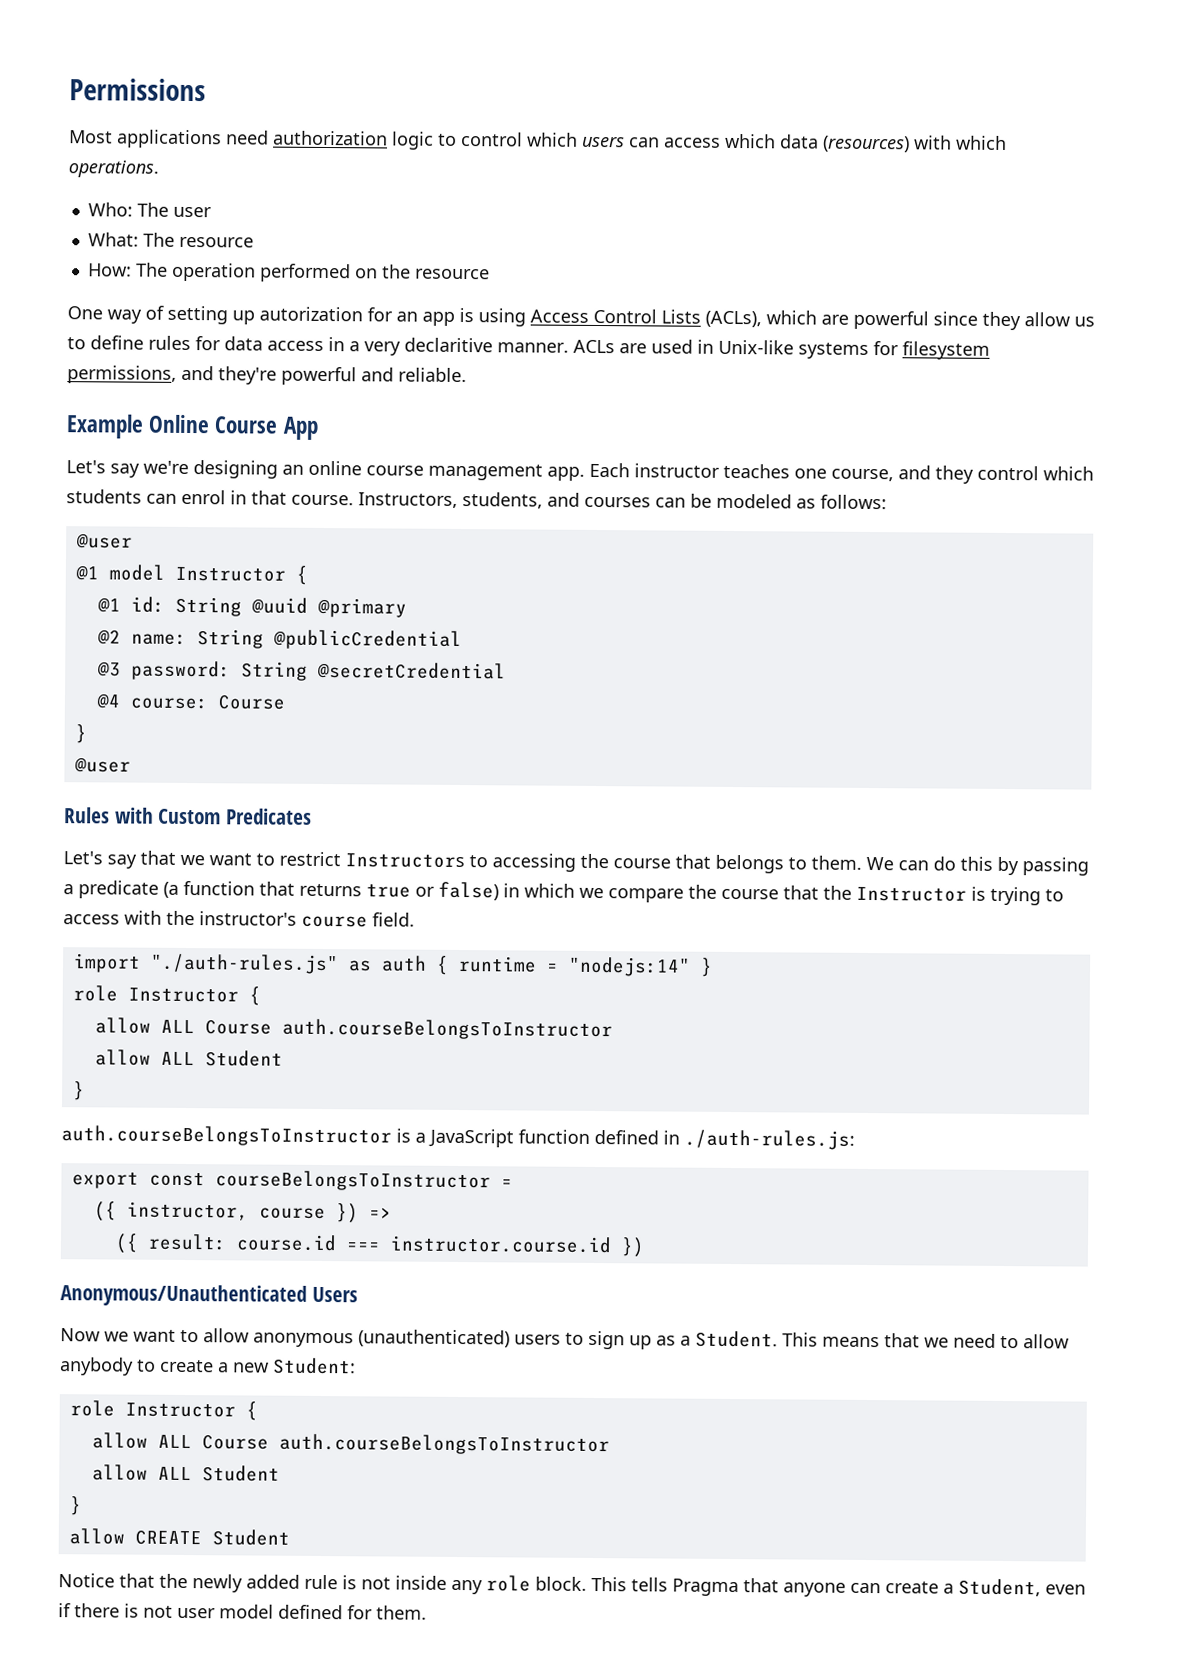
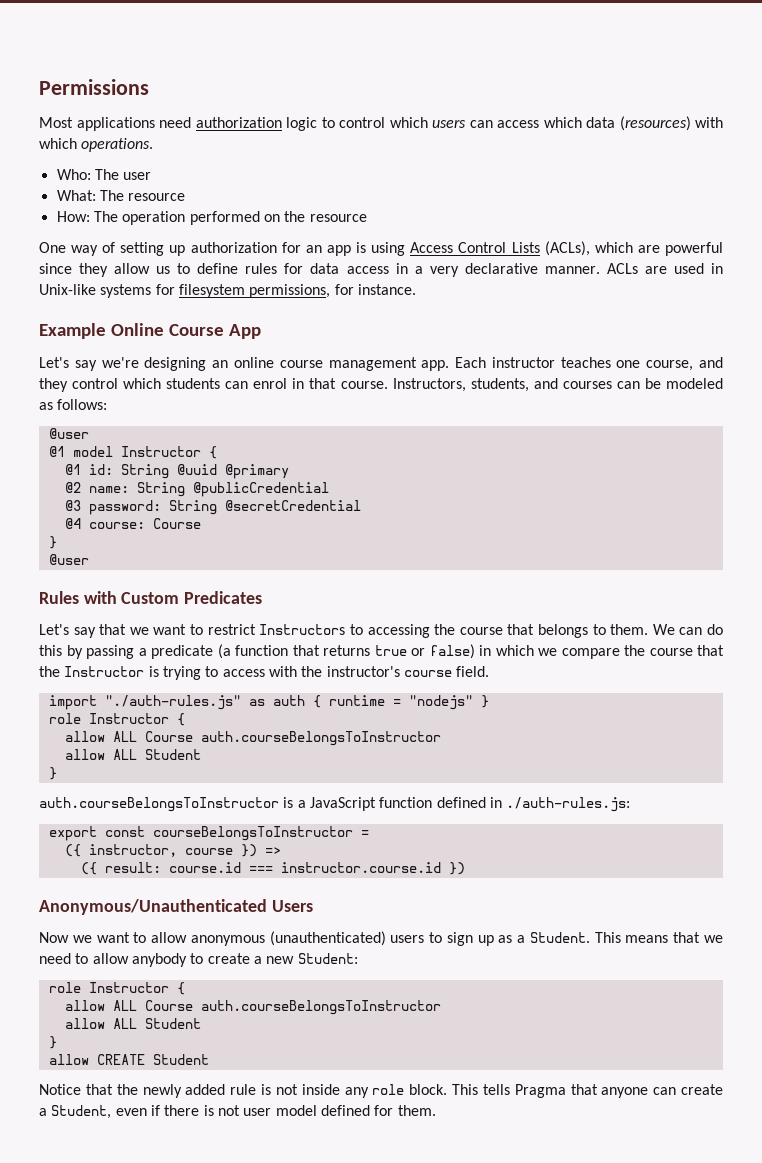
- One way of setting up autorization for an app is using Access Control Lists (ACLs), which are powerful since they allow us to define rules for data access in a very declaritive manner.
+ One way of setting up authorization for an app is using Access Control Lists (ACLs), which are powerful since they allow us to define rules for data access in a very declarative manner.
- ACLs are used in Unix-like systems for filesystem permissions, and they're powerful and reliable.
+ ACLs are used in Unix-like systems for filesystem permissions, for instance.
- import "./auth-rules.js" as auth { runtime = "nodejs:14" }
+ import "./auth-rules.js" as auth { runtime = "nodejs" }

